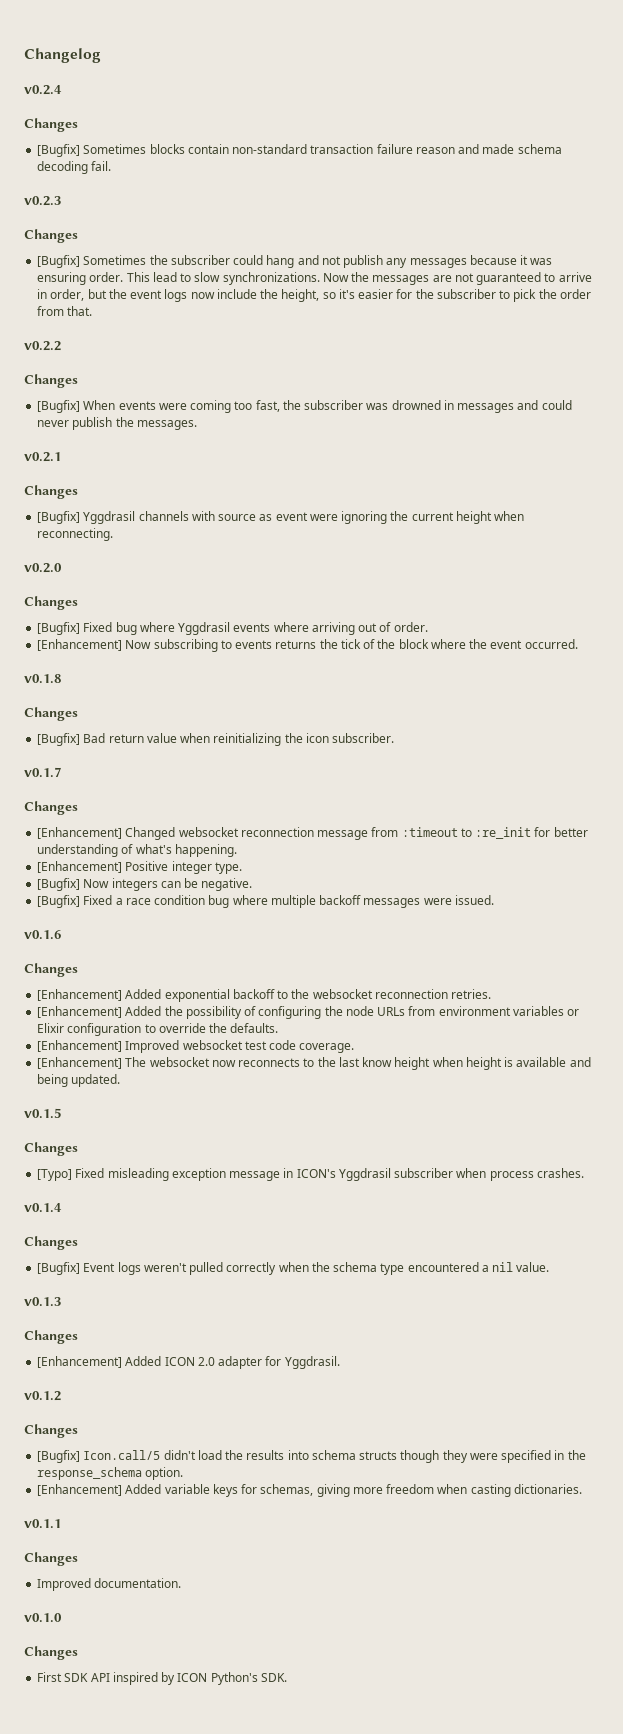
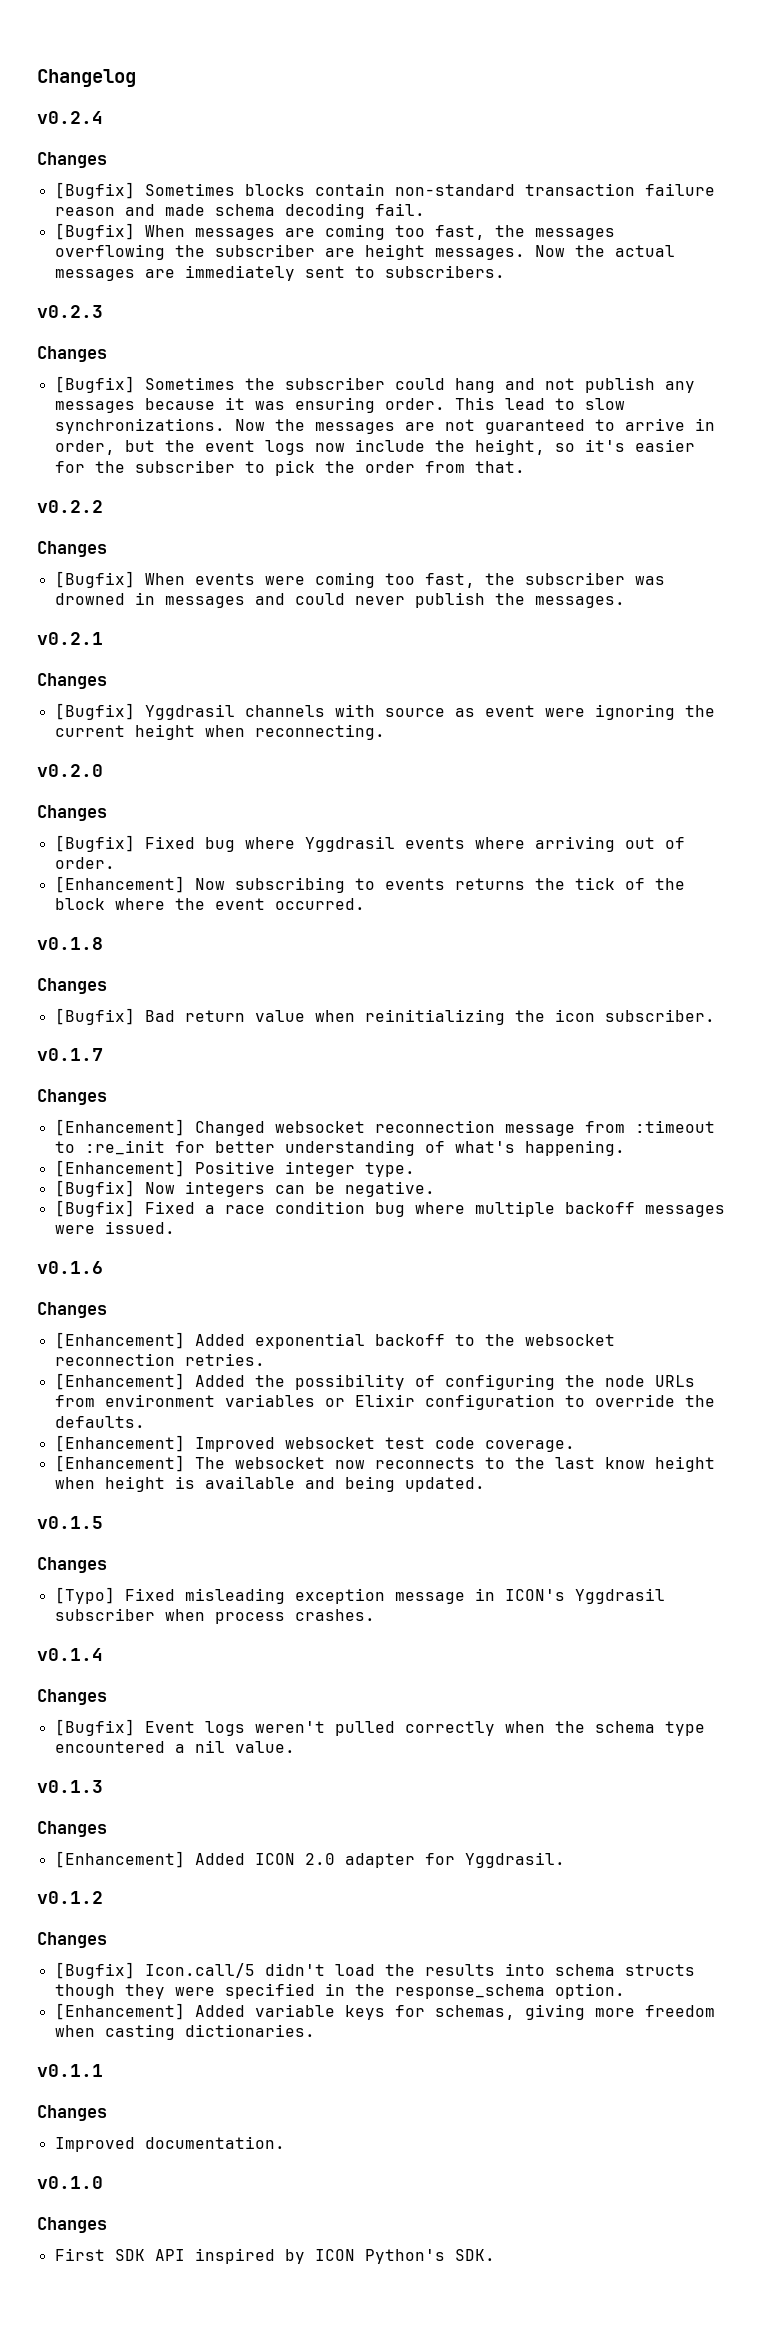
+ [Bugfix] When messages are coming too fast, the messages overflowing the subscriber are height messages. Now the actual messages are immediately sent to subscribers.

